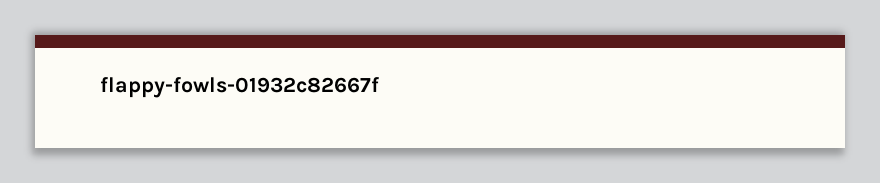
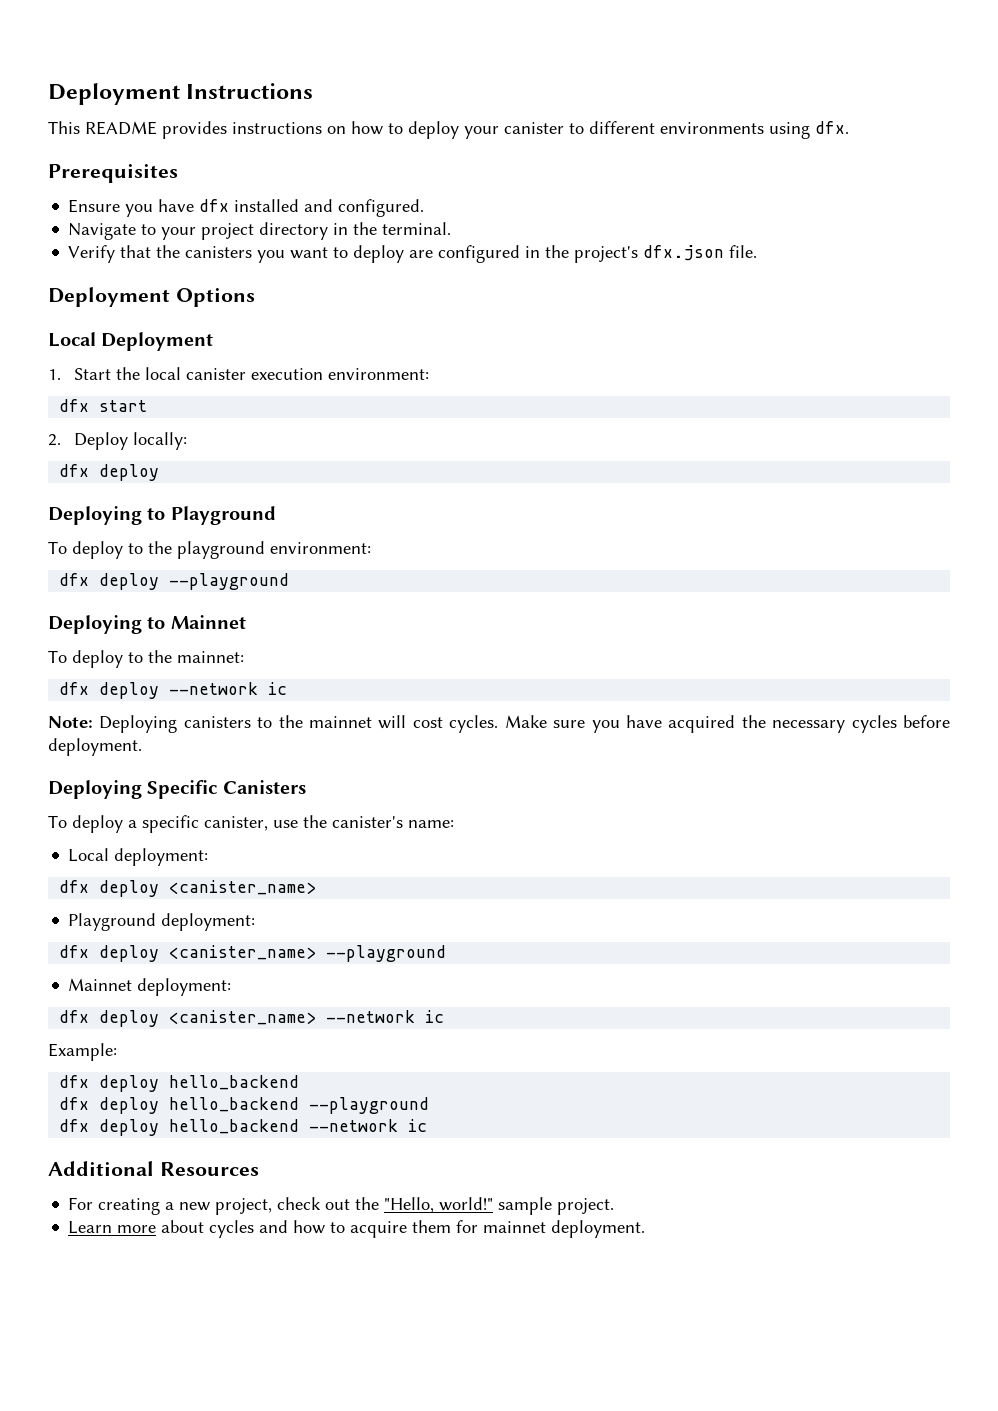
- flappy-fowls-01932c82667f
+ Deployment Instructions
+ This README provides instructions on how to deploy your canister to different environments using dfx.
+ Prerequisites
+ Ensure you have dfx installed and configured.
+ Navigate to your project directory in the terminal.
+ Verify that the canisters you want to deploy are configured in the project's dfx.json file.
+ Deployment Options
+ Local Deployment
+ 1. Start the local canister execution environment:
+ dfx start
+ 2. Deploy locally:
+ dfx deploy
+ Deploying to Playground
+ To deploy to the playground environment:
+ dfx deploy --playground
+ Deploying to Mainnet
+ To deploy to the mainnet:
+ dfx deploy --network ic
+ Note: Deploying canisters to the mainnet will cost cycles. Make sure you have acquired the necessary cycles before deployment.
+ Deploying Specific Canisters
+ To deploy a specific canister, use the canister's name:
+ Local deployment:
+ dfx deploy <canister_name>
+ Playground deployment:
+ dfx deploy <canister_name> --playground
+ Mainnet deployment:
+ dfx deploy <canister_name> --network ic
+ Example:
+ dfx deploy hello_backend
+ dfx deploy hello_backend --playground
+ dfx deploy hello_backend --network ic
+ Additional Resources
+ For creating a new project, check out the "Hello, world!" sample project.
+ Learn more about cycles and how to acquire them for mainnet deployment.

